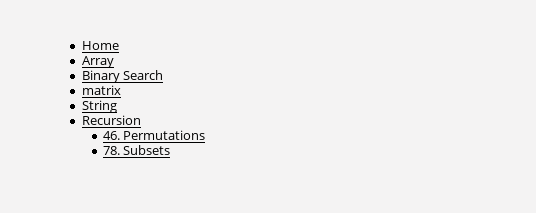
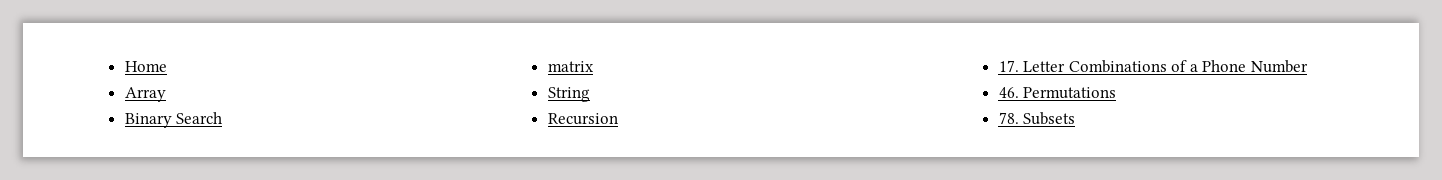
+ 17. Letter Combinations of a Phone Number

